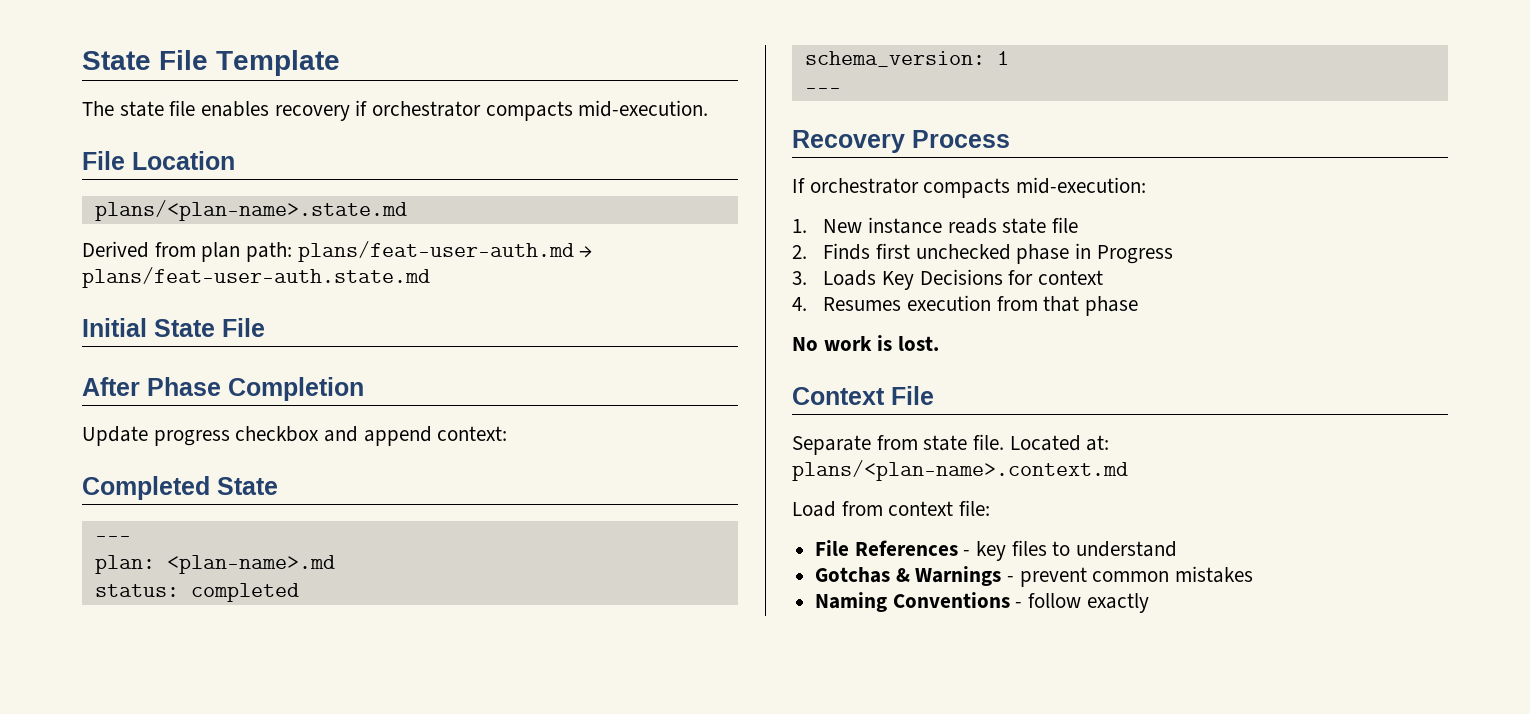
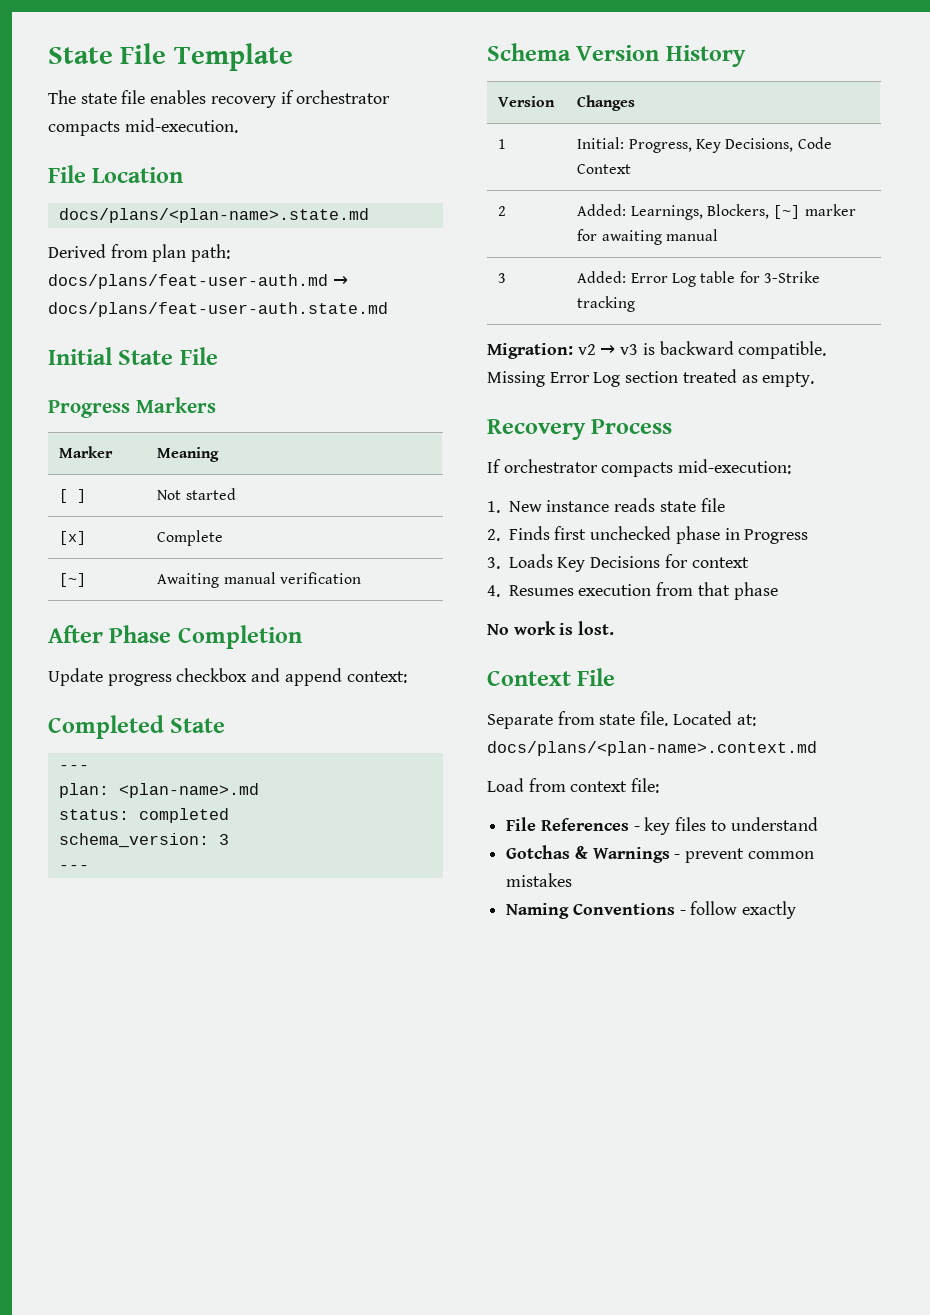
- plans/<plan-name>.state.md
+ docs/plans/<plan-name>.state.md
- Derived from plan path: plans/feat-user-auth.md → plans/feat-user-auth.state.md
+ Derived from plan path: docs/plans/feat-user-auth.md → docs/plans/feat-user-auth.state.md
+ Progress Markers
+ Marker | Meaning
+ [ ] | Not started
+ [x] | Complete
+ [~] | Awaiting manual verification
- schema_version: 1
+ schema_version: 3
  ---
+ Schema Version History
+ Version | Changes
+ 1 | Initial: Progress, Key Decisions, Code Context
+ 2 | Added: Learnings, Blockers, [~] marker for awaiting manual
+ 3 | Added: Error Log table for 3-Strike tracking
+ Migration: v2 → v3 is backward compatible. Missing Error Log section treated as empty.
- Located at: plans/<plan-name>.context.md
+ Located at: docs/plans/<plan-name>.context.md

